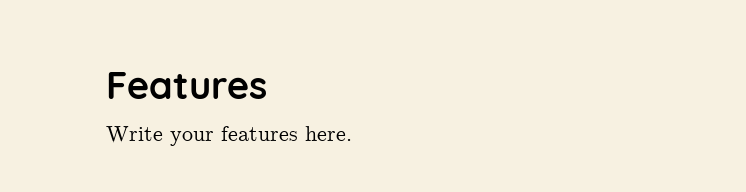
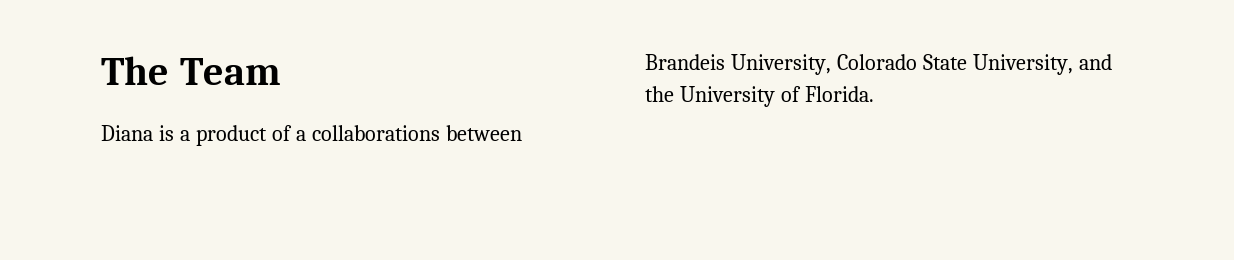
- Features
- Write your features here.
+ The Team
+ Diana is a product of a collaborations between Brandeis University, Colorado State University, and the University of Florida.

